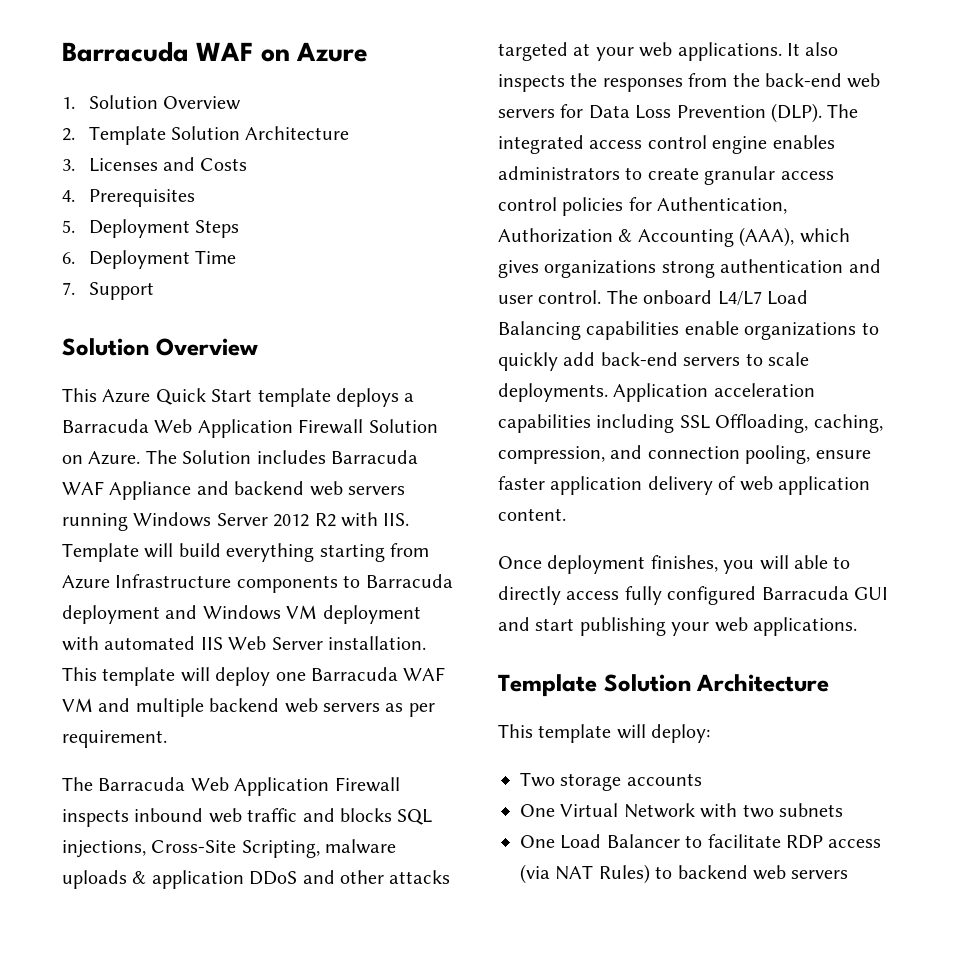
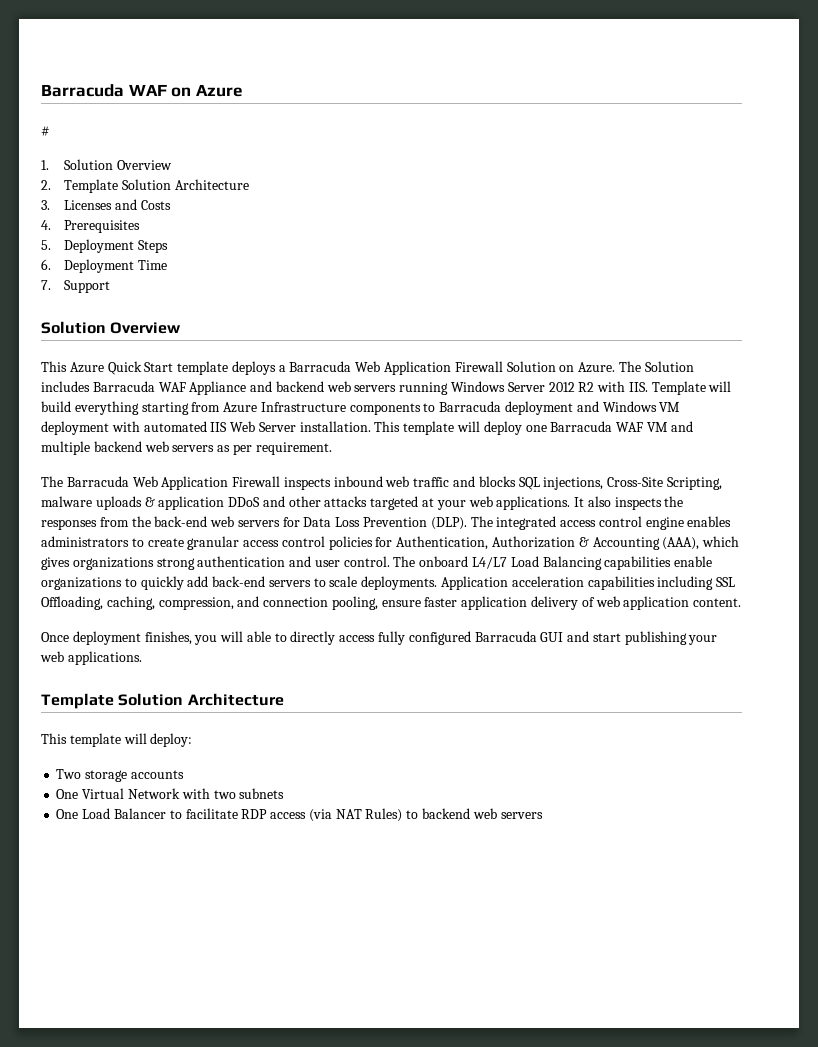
+ #

